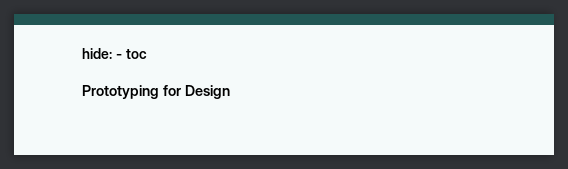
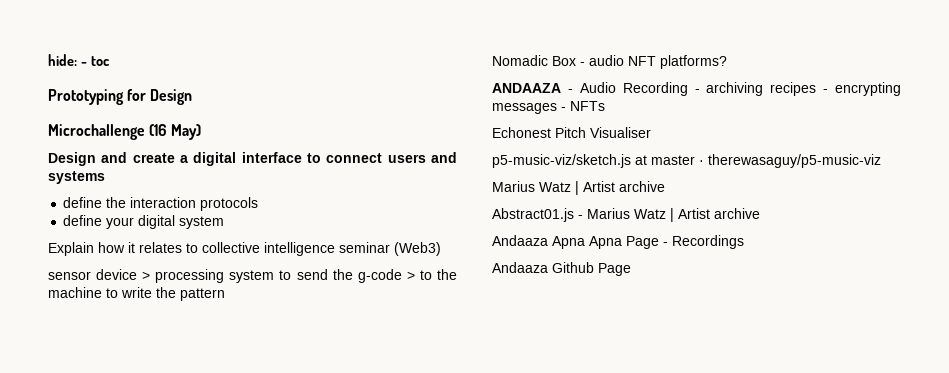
+ Microchallenge (16 May)
+ Design and create a digital interface to connect users and systems
+ define the interaction protocols
+ define your digital system
+ Explain how it relates to collective intelligence seminar (Web3)
+ sensor device > processing system to send the g-code > to the machine to write the pattern
+ Nomadic Box - audio NFT platforms?
+ ANDAAZA - Audio Recording - archiving recipes - encrypting messages - NFTs
+ Echonest Pitch Visualiser
+ p5-music-viz/sketch.js at master · therewasaguy/p5-music-viz
+ Marius Watz | Artist archive
+ Abstract01.js - Marius Watz | Artist archive
+ Andaaza Apna Apna Page - Recordings
+ Andaaza Github Page

